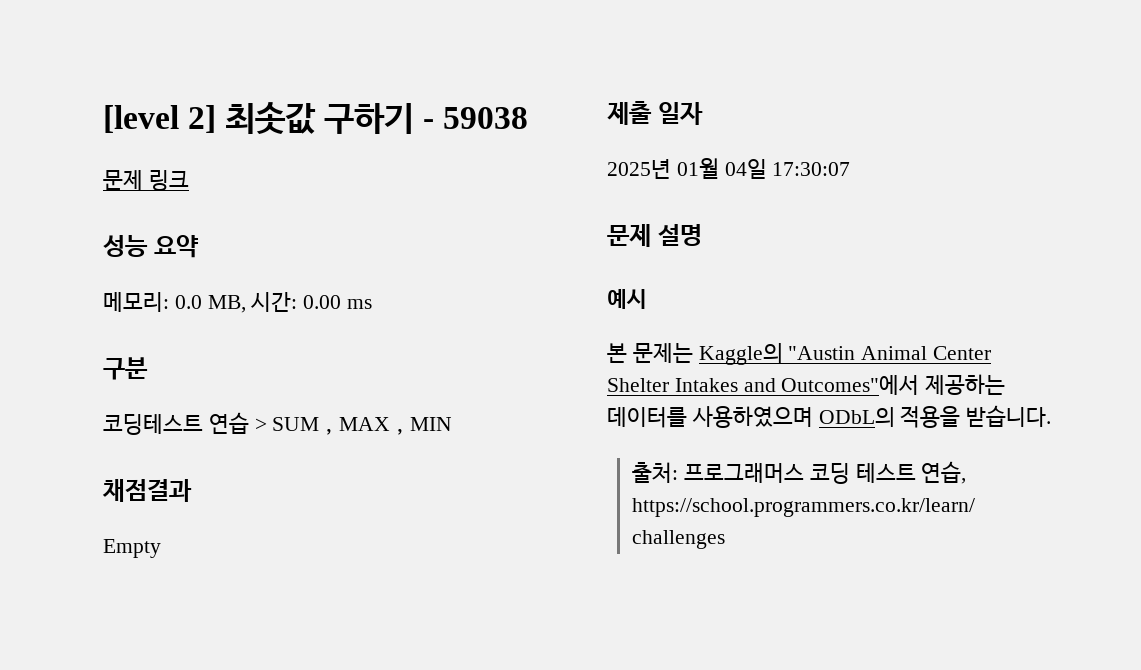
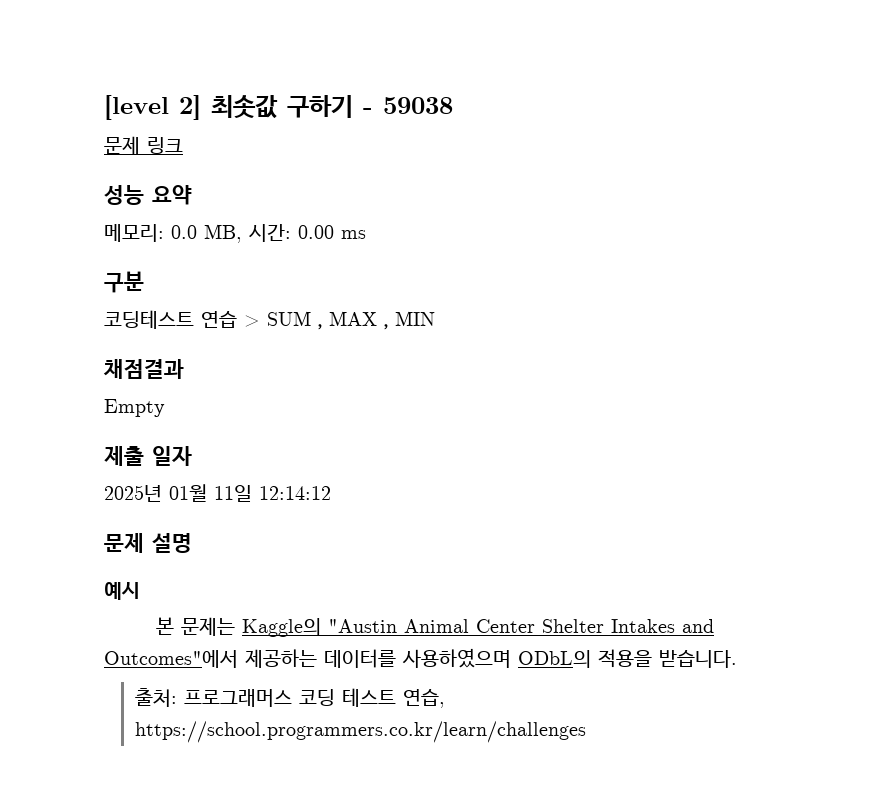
- 2025년 01월 04일 17:30:07
+ 2025년 01월 11일 12:14:12

